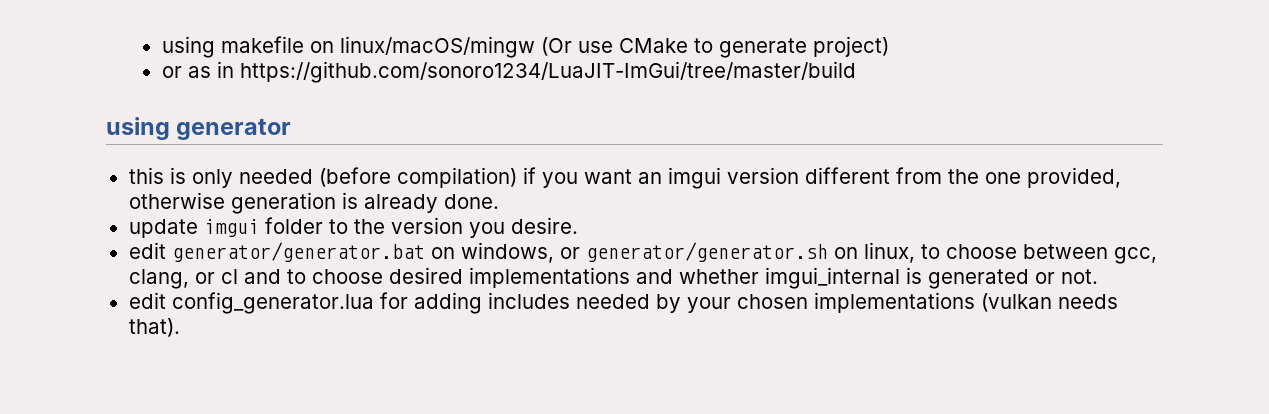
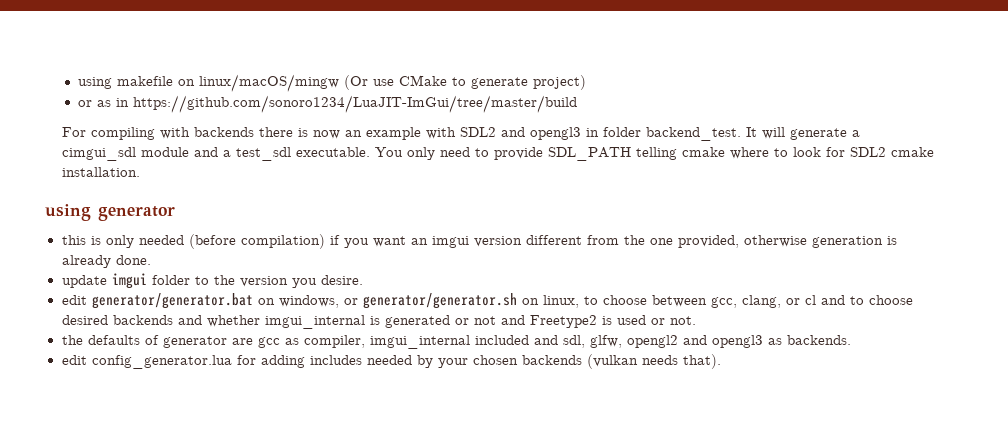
+ For compiling with backends there is now an example with SDL2 and opengl3 in folder backend_test. It will generate a cimgui_sdl module and a test_sdl executable. You only need to provide SDL_PATH telling cmake where to look for SDL2 cmake installation.
- edit generator/generator.bat on windows, or generator/generator.sh on linux, to choose between gcc, clang, or cl and to choose desired implementations and whether imgui_internal is generated or not.
+ edit generator/generator.bat on windows, or generator/generator.sh on linux, to choose between gcc, clang, or cl and to choose desired backends and whether imgui_internal is generated or not and Freetype2 is used or not.
+ the defaults of generator are gcc as compiler, imgui_internal included and sdl, glfw, opengl2 and opengl3 as backends.
- edit config_generator.lua for adding includes needed by your chosen implementations (vulkan needs that).
+ edit config_generator.lua for adding includes needed by your chosen backends (vulkan needs that).

